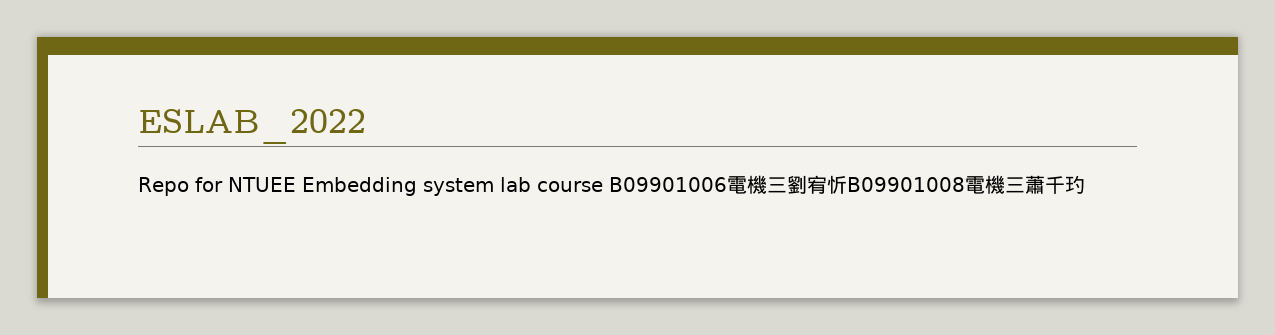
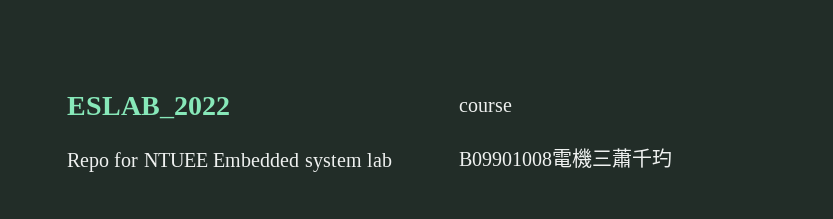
- Repo for NTUEE Embedding system lab course B09901006電機三劉宥忻B09901008電機三蕭千玓
+ Repo for NTUEE Embedded system lab course
+ B09901008電機三蕭千玓

